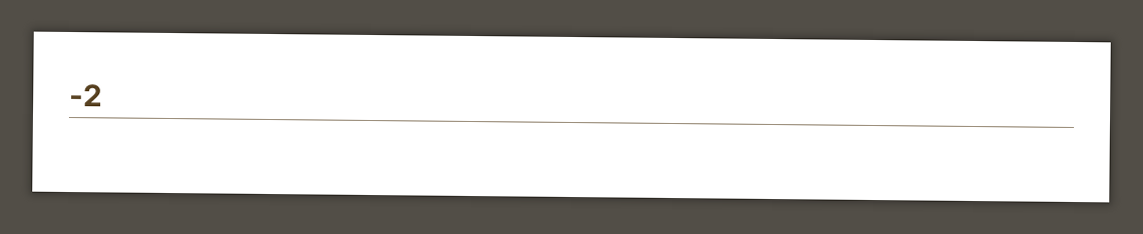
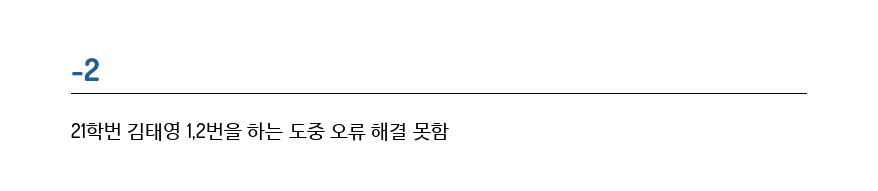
+ 21학번 김태영 1,2번을 하는 도중 오류 해결 못함

